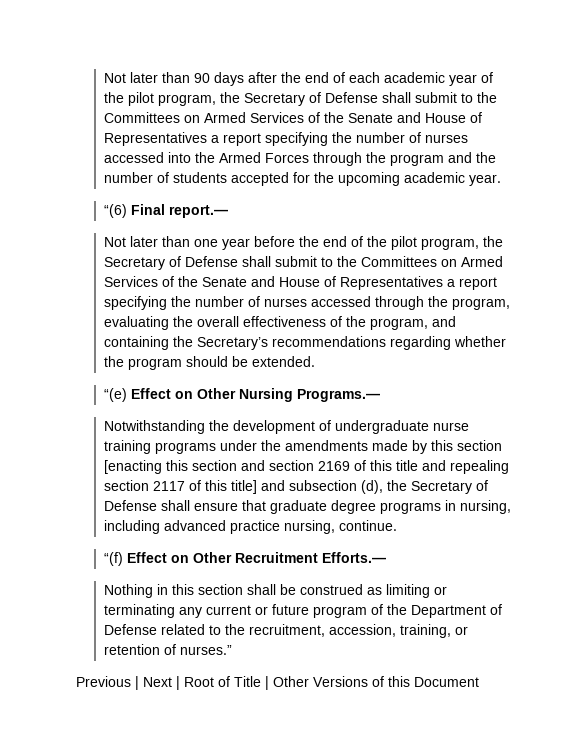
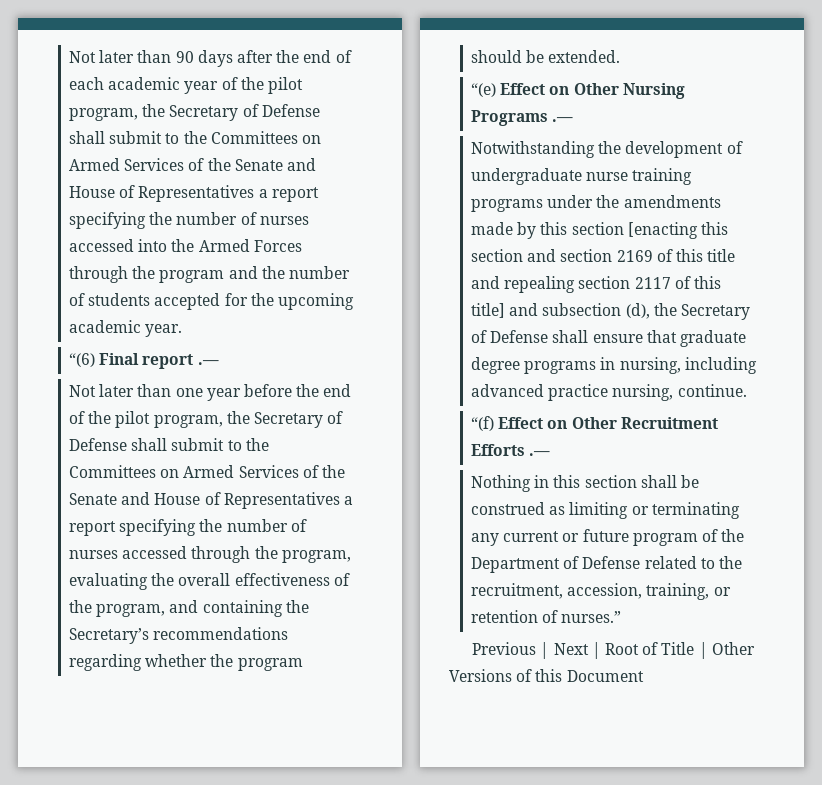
- “(6) Final report.—
+ “(6) Final report .—
- “(e) Effect on Other Nursing Programs.—
+ “(e) Effect on Other Nursing Programs .—
- “(f) Effect on Other Recruitment Efforts.—
+ “(f) Effect on Other Recruitment Efforts .—

